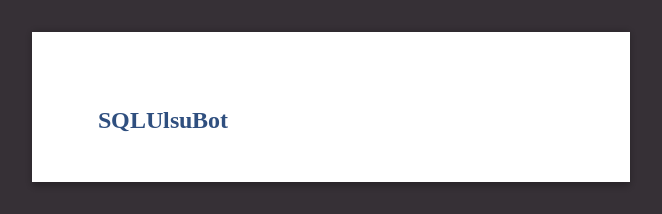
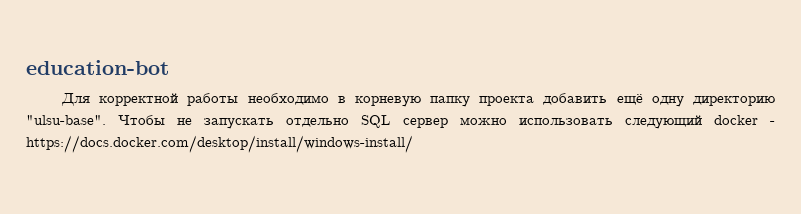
- SQLUlsuBot
+ education-bot
+ Для корректной работы необходимо в корневую папку проекта добавить ещё одну директорию "ulsu-base". Чтобы не запускать отдельно SQL сервер можно использовать следующий docker - https://docs.docker.com/desktop/install/windows-install/

